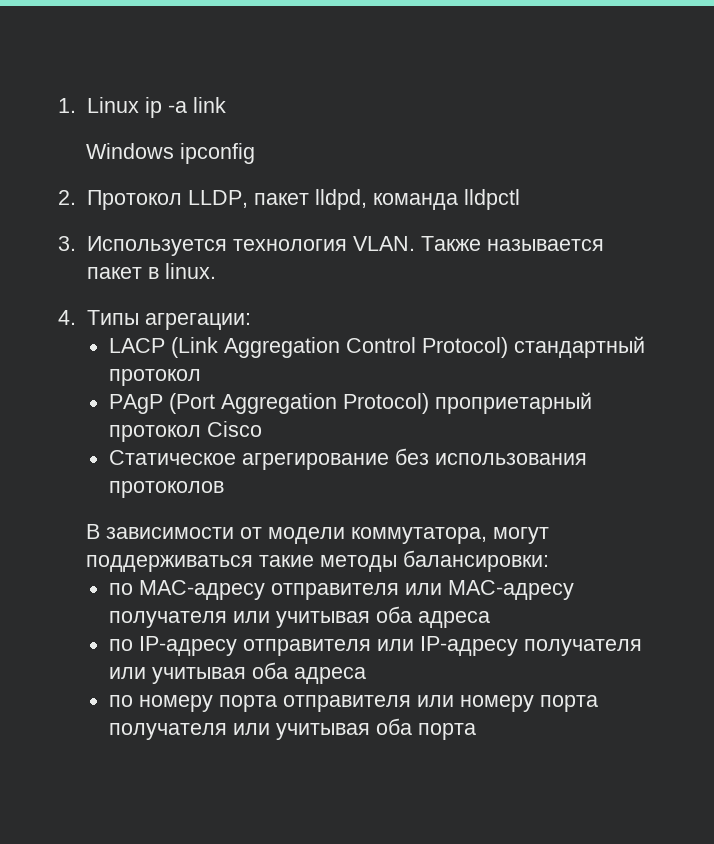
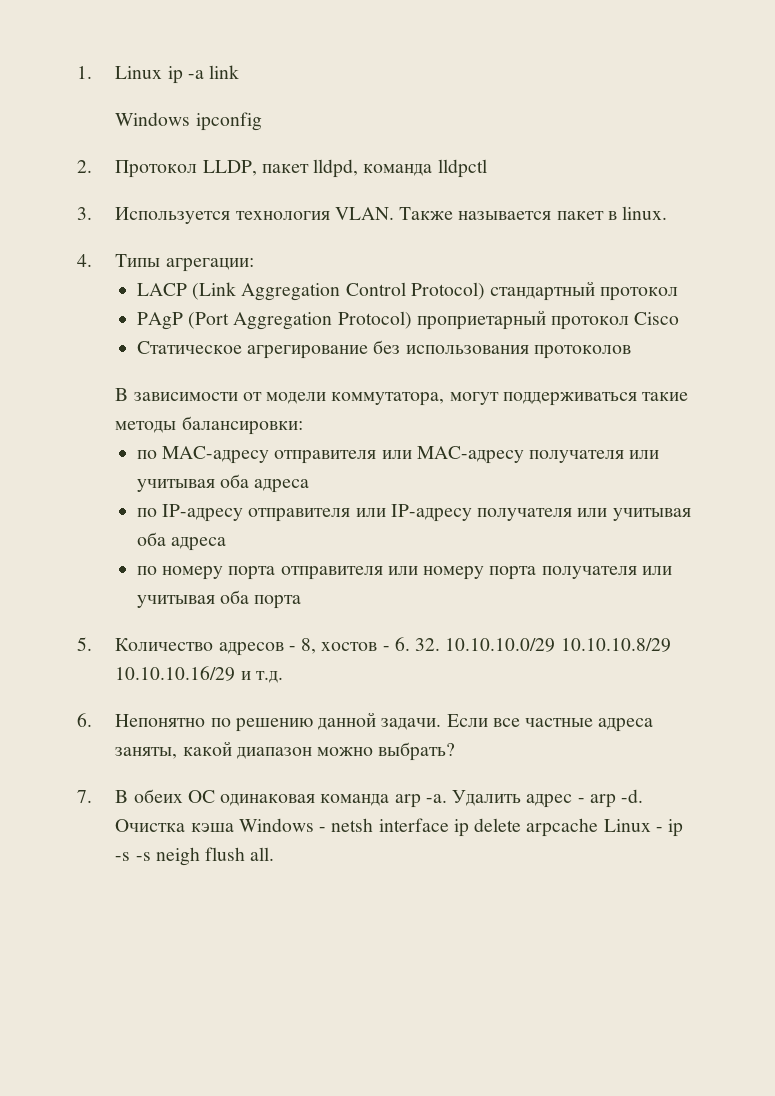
+ 5. Количество адресов - 8, хостов - 6. 32. 10.10.10.0/29 10.10.10.8/29 10.10.10.16/29 и т.д.
+ 6. Непонятно по решению данной задачи. Если все частные адреса заняты, какой диапазон можно выбрать?
+ 7. В обеих ОС одинаковая команда arp -a. Удалить адрес - arp -d. Очистка кэша Windows - netsh interface ip delete arpcache Linux - ip -s -s neigh flush all.

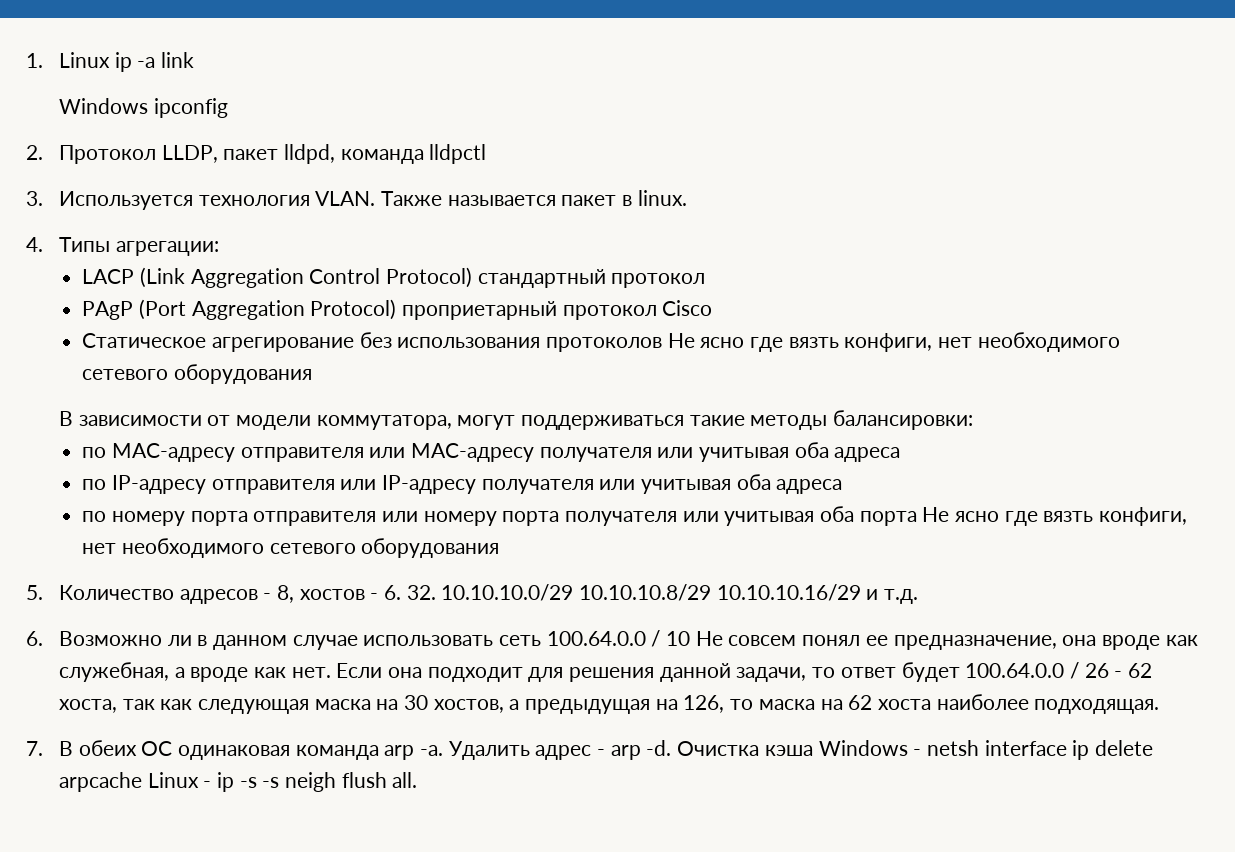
- Статическое агрегирование без использования протоколов
+ Статическое агрегирование без использования протоколов Не ясно где вязть конфиги, нет необходимого сетевого оборудования
- по номеру порта отправителя или номеру порта получателя или учитывая оба порта
+ по номеру порта отправителя или номеру порта получателя или учитывая оба порта Не ясно где вязть конфиги, нет необходимого сетевого оборудования
- 6. Непонятно по решению данной задачи. Если все частные адреса заняты, какой диапазон можно выбрать?
+ 6. Возможно ли в данном случае использовать сеть 100.64.0.0 / 10 Не совсем понял ее предназначение, она вроде как служебная, а вроде как нет. Если она подходит для решения данной задачи, то ответ будет 100.64.0.0 / 26 - 62 хоста, так как следующая маска на 30 хостов, а предыдущая на 126, то маска на 62 хоста наиболее подходящая.

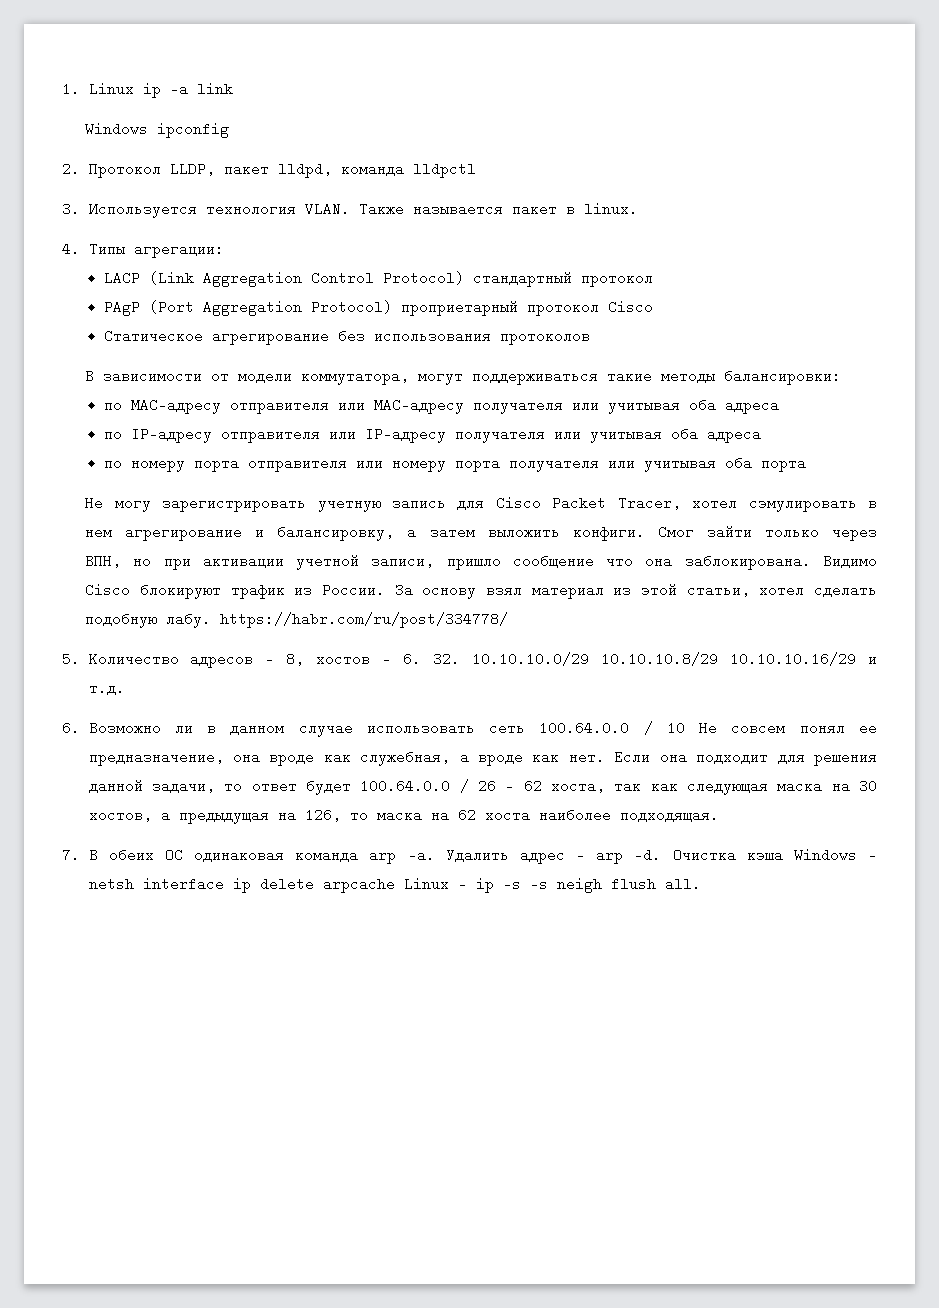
- Статическое агрегирование без использования протоколов Не ясно где вязть конфиги, нет необходимого сетевого оборудования
+ Статическое агрегирование без использования протоколов
- по номеру порта отправителя или номеру порта получателя или учитывая оба порта Не ясно где вязть конфиги, нет необходимого сетевого оборудования
+ по номеру порта отправителя или номеру порта получателя или учитывая оба порта
+ Не могу зарегистрировать учетную запись для Cisco Packet Tracer, хотел сэмулировать в нем агрегирование и балансировку, а затем выложить конфиги. Смог зайти только через ВПН, но при активации учетной записи, пришло сообщение что она заблокирована. Видимо Cisco блокируют трафик из России. За основу взял материал из этой статьи, хотел сделать подобную лабу. https://habr.com/ru/post/334778/

